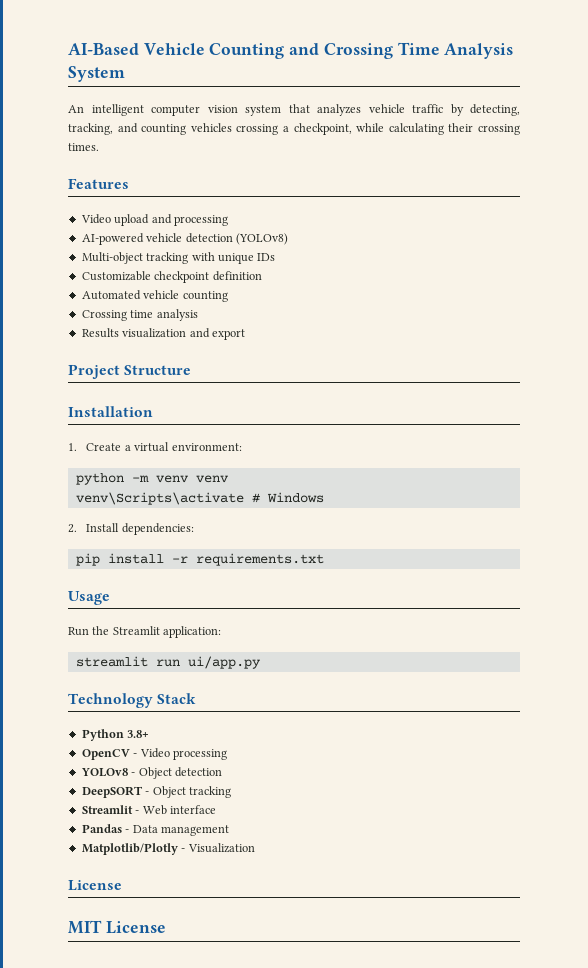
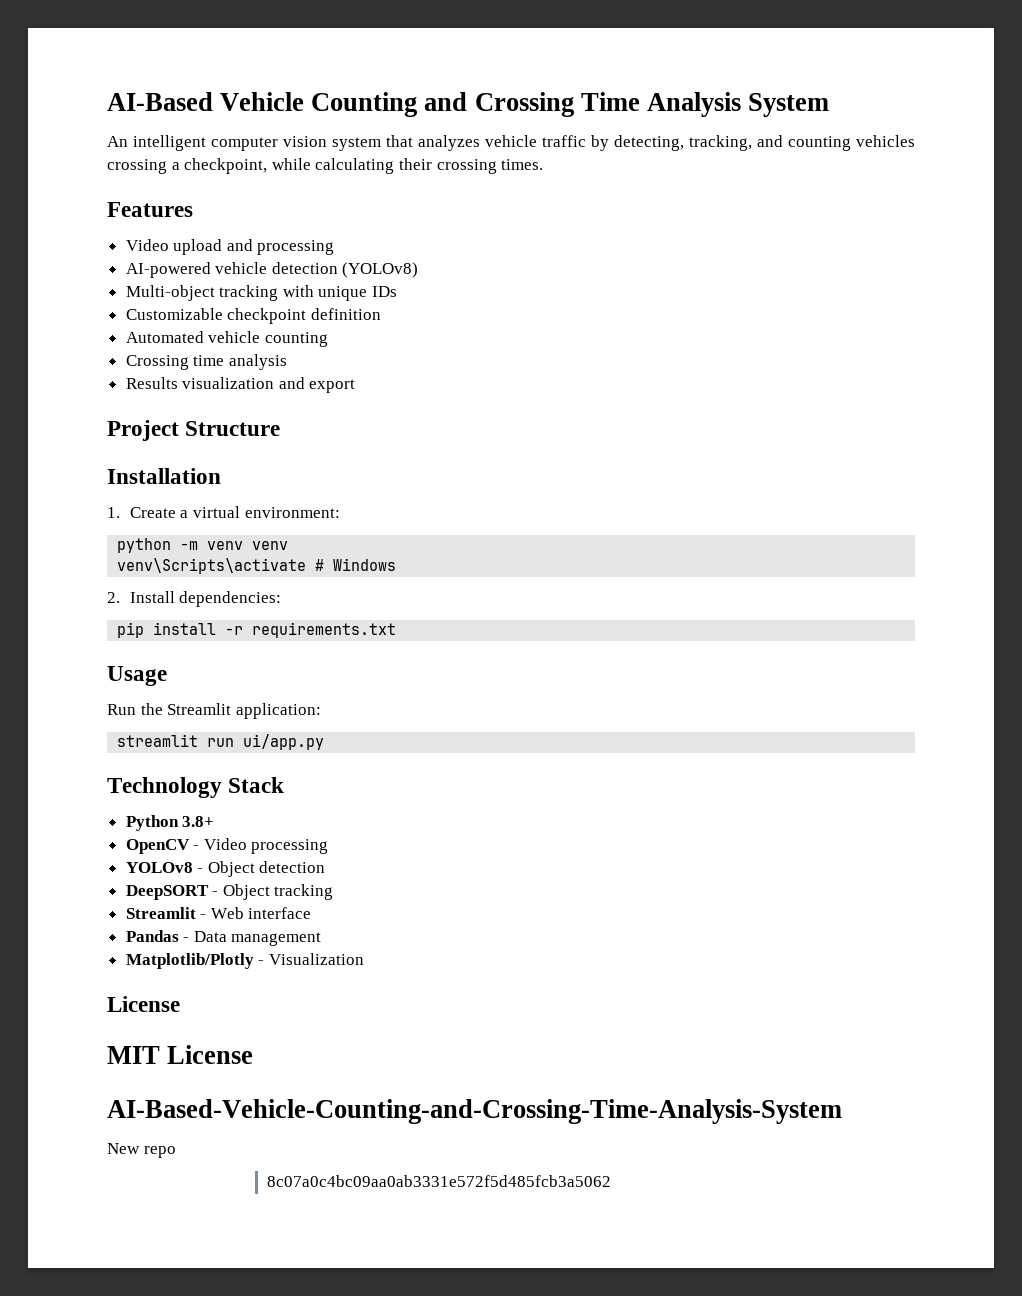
+ AI-Based-Vehicle-Counting-and-Crossing-Time-Analysis-System
+ New repo
+ 8c07a0c4bc09aa0ab3331e572f5d485fcb3a5062

